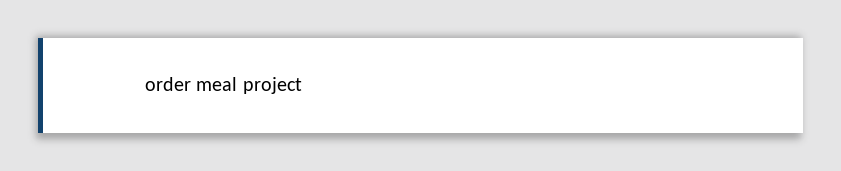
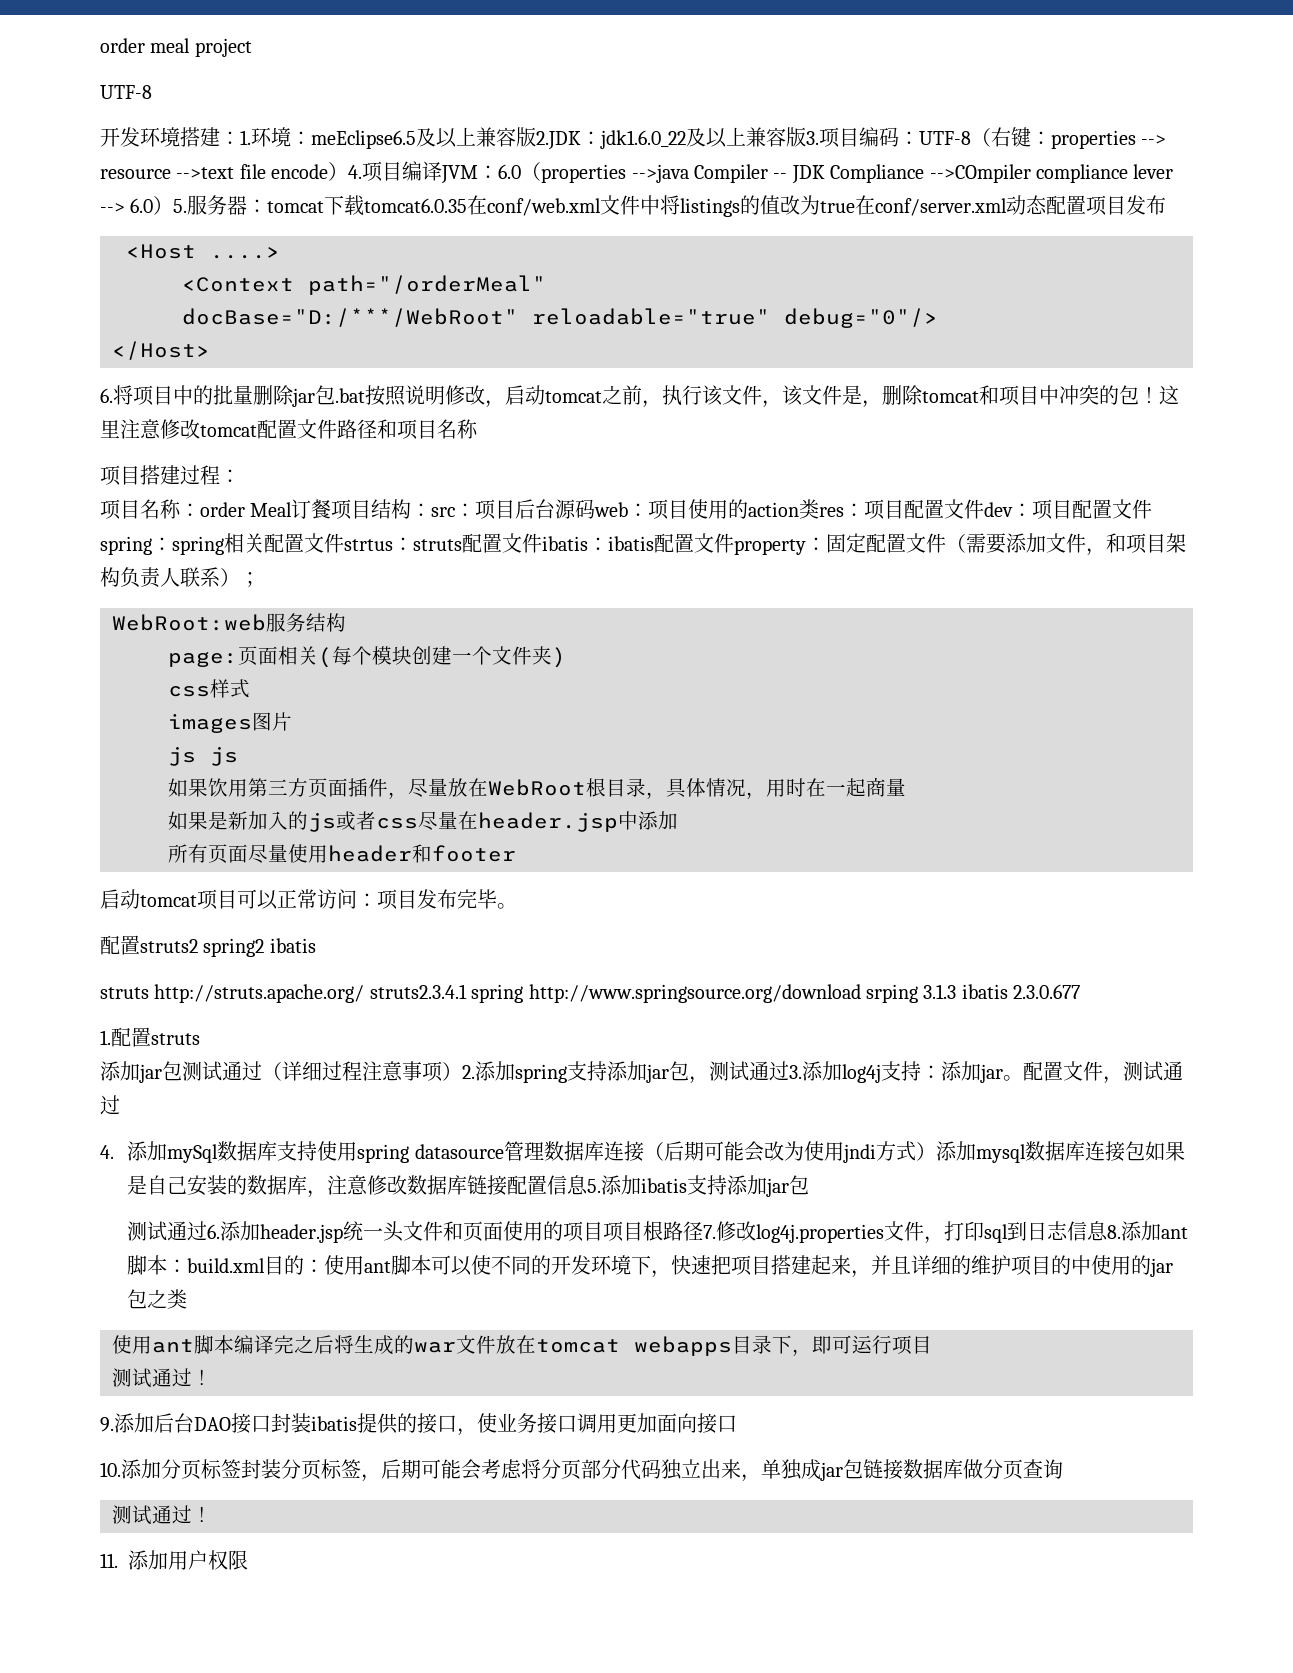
  order meal project
+ UTF-8
+ 开发环境搭建：1.环境：meEclipse6.5及以上兼容版2.JDK：jdk1.6.0_22及以上兼容版3.项目编码：UTF-8（右键：properties --> resource -->text file encode）4.项目编译JVM：6.0（properties -->java Compiler -- JDK Compliance -->COmpiler compliance lever --> 6.0）5.服务器：tomcat下载tomcat6.0.35在conf/web.xml文件中将listings的值改为true在conf/server.xml动态配置项目发布
+ <Host ....>
+ <Context path="/orderMeal"
+ docBase="D:/***/WebRoot" reloadable="true" debug="0"/>
+ </Host>
+ 6.将项目中的批量删除jar包.bat按照说明修改，启动tomcat之前，执行该文件，该文件是，删除tomcat和项目中冲突的包！这里注意修改tomcat配置文件路径和项目名称
+ 项目搭建过程：
+ 项目名称：order Meal订餐项目结构：src：项目后台源码web：项目使用的action类res：项目配置文件dev：项目配置文件spring：spring相关配置文件strtus：struts配置文件ibatis：ibatis配置文件property：固定配置文件（需要添加文件，和项目架构负责人联系）；
+ WebRoot:web服务结构
+ page:页面相关(每个模块创建一个文件夹)
+ css样式
+ images图片
+ js js
+ 如果饮用第三方页面插件，尽量放在WebRoot根目录，具体情况，用时在一起商量
+ 如果是新加入的js或者css尽量在header.jsp中添加
+ 所有页面尽量使用header和footer
+ 启动tomcat项目可以正常访问：项目发布完毕。
+ 配置struts2 spring2 ibatis
+ struts http://struts.apache.org/ struts2.3.4.1 spring http://www.springsource.org/download srping 3.1.3 ibatis 2.3.0.677
+ 1.配置struts
+ 添加jar包测试通过（详细过程注意事项）2.添加spring支持添加jar包，测试通过3.添加log4j支持：添加jar。配置文件，测试通过
+ 4.添加mySql数据库支持使用spring datasource管理数据库连接（后期可能会改为使用jndi方式）添加mysql数据库连接包如果是自己安装的数据库，注意修改数据库链接配置信息5.添加ibatis支持添加jar包
+ 测试通过6.添加header.jsp统一头文件和页面使用的项目项目根路径7.修改log4j.properties文件，打印sql到日志信息8.添加ant脚本：build.xml目的：使用ant脚本可以使不同的开发环境下，快速把项目搭建起来，并且详细的维护项目的中使用的jar包之类
+ 使用ant脚本编译完之后将生成的war文件放在tomcat webapps目录下，即可运行项目
+ 测试通过！
+ 9.添加后台DAO接口封装ibatis提供的接口，使业务接口调用更加面向接口
+ 10.添加分页标签封装分页标签，后期可能会考虑将分页部分代码独立出来，单独成jar包链接数据库做分页查询
+ 测试通过！
+ 11.添加用户权限

